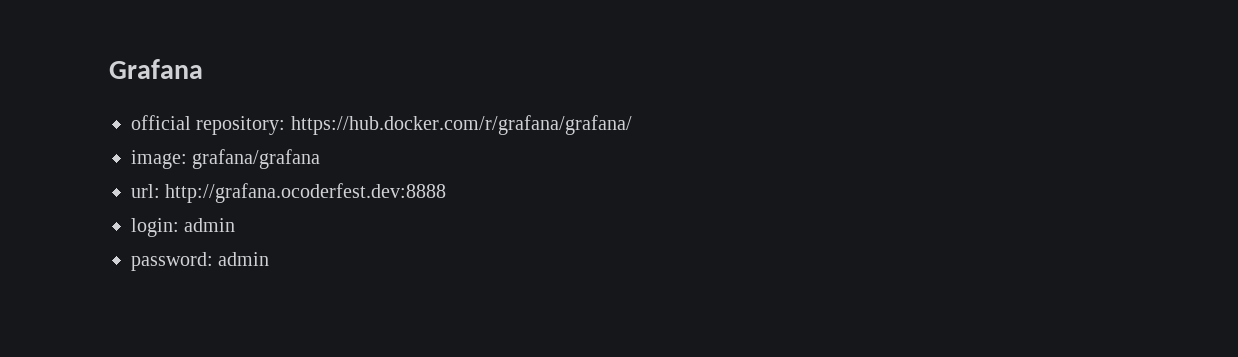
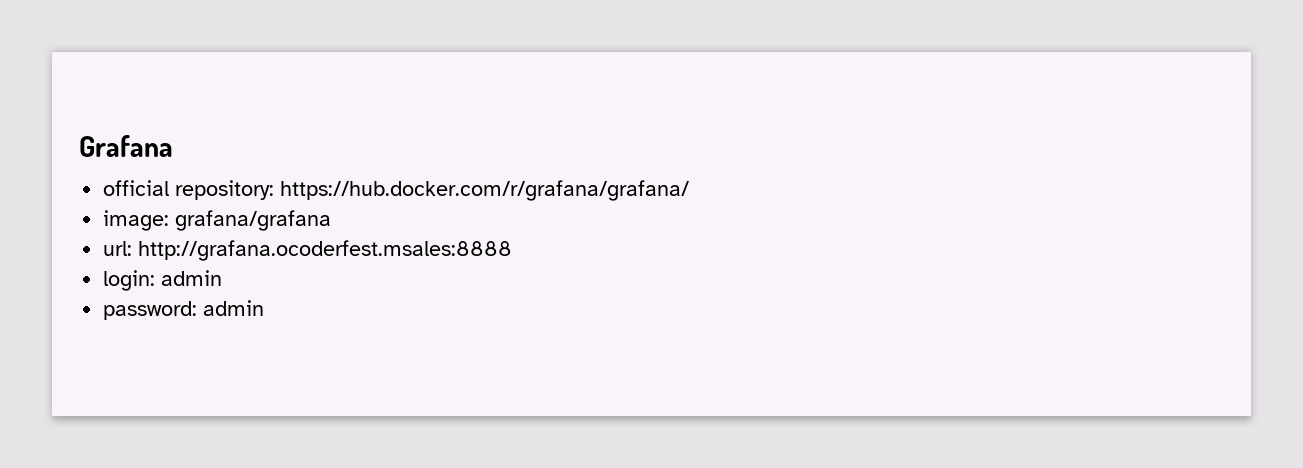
- url: http://grafana.ocoderfest.dev:8888
+ url: http://grafana.ocoderfest.msales:8888

